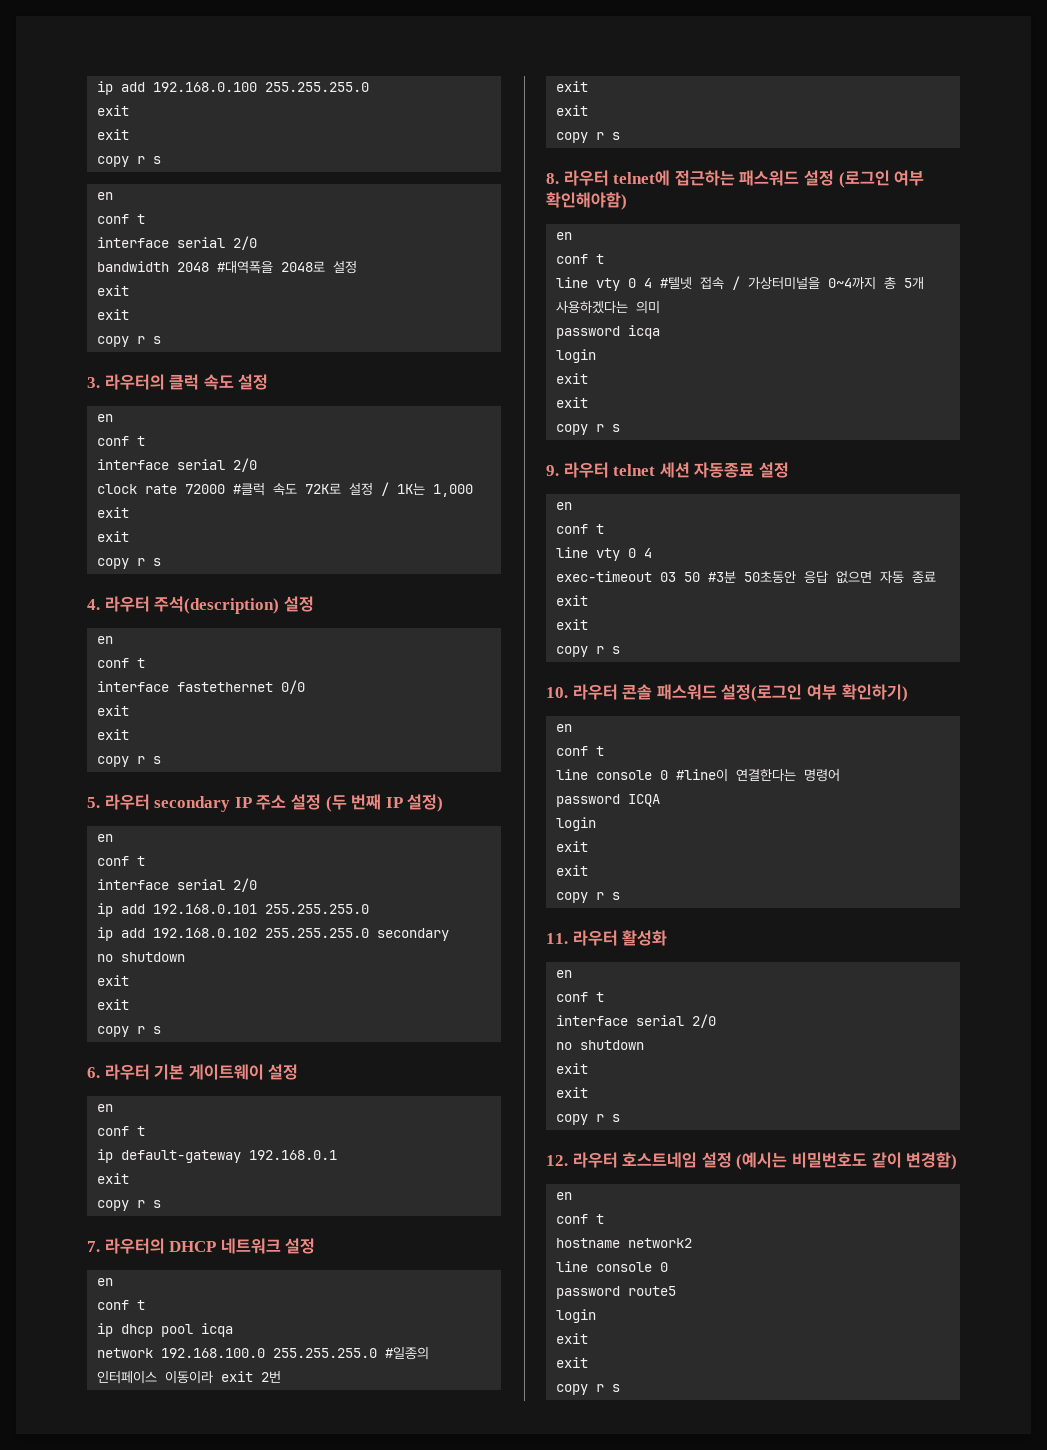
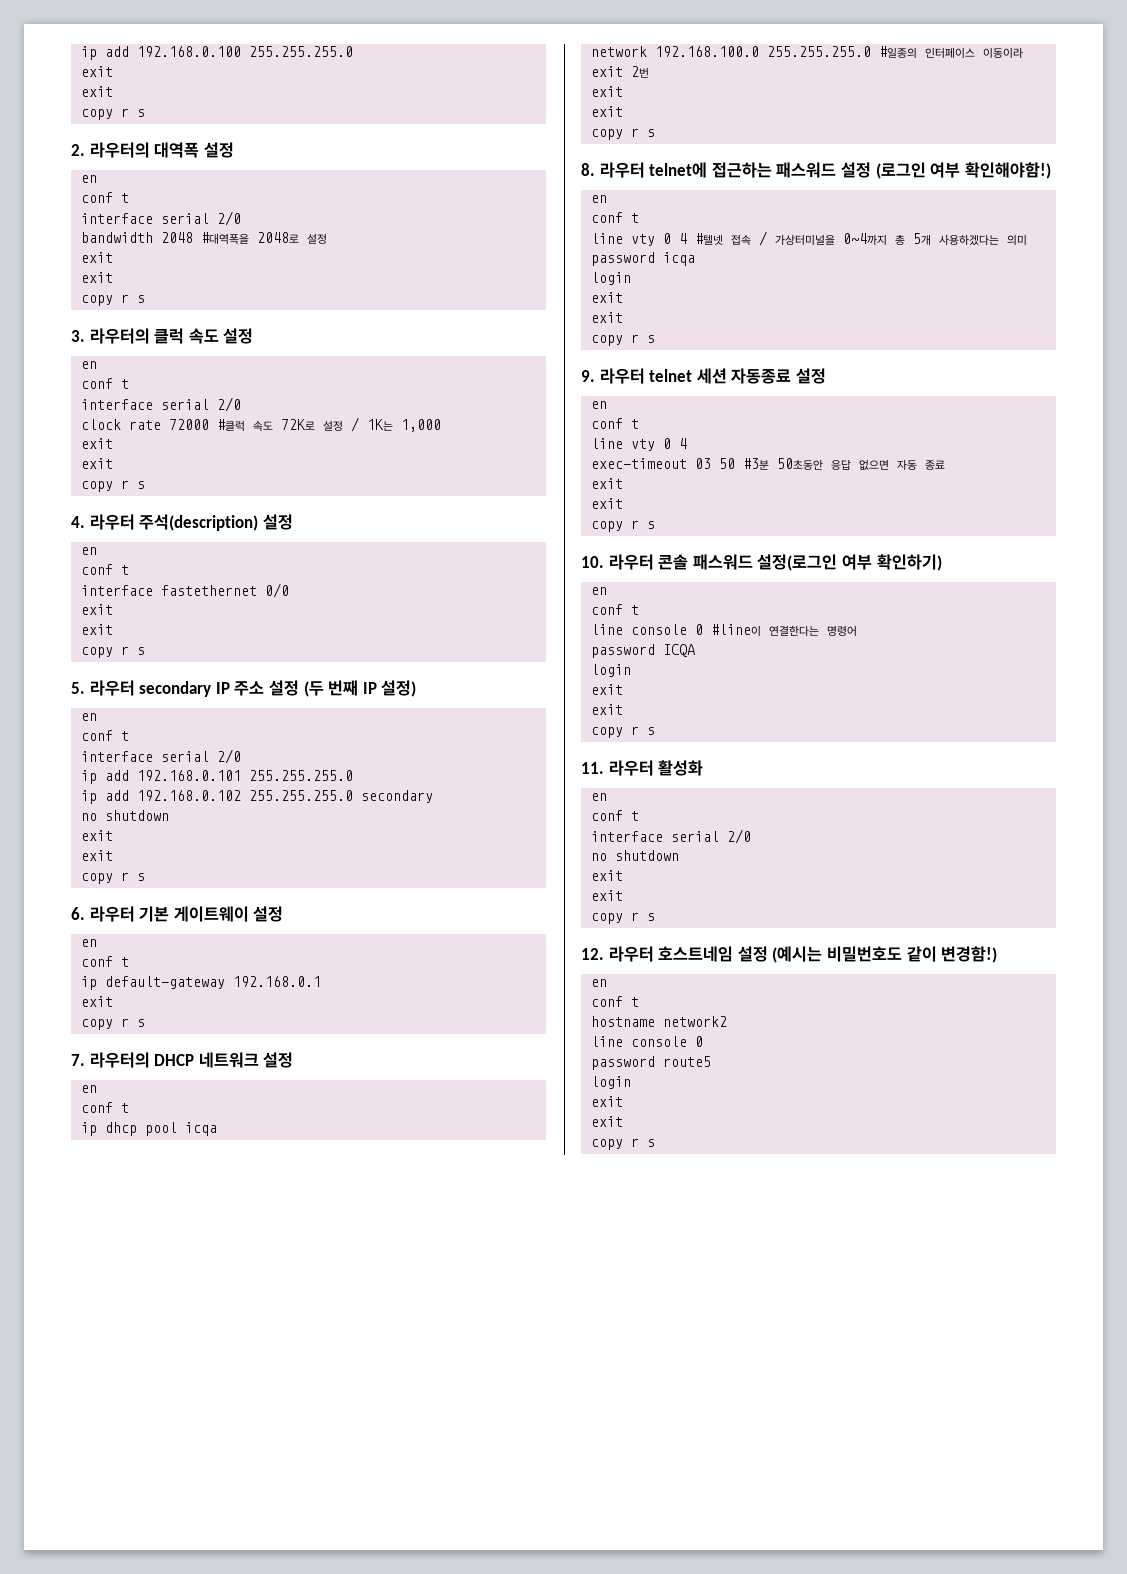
+ 2. 라우터의 대역폭 설정
- 8. 라우터 telnet에 접근하는 패스워드 설정 (로그인 여부 확인해야함)
+ 8. 라우터 telnet에 접근하는 패스워드 설정 (로그인 여부 확인해야함!)
- 12. 라우터 호스트네임 설정 (예시는 비밀번호도 같이 변경함)
+ 12. 라우터 호스트네임 설정 (예시는 비밀번호도 같이 변경함!)

